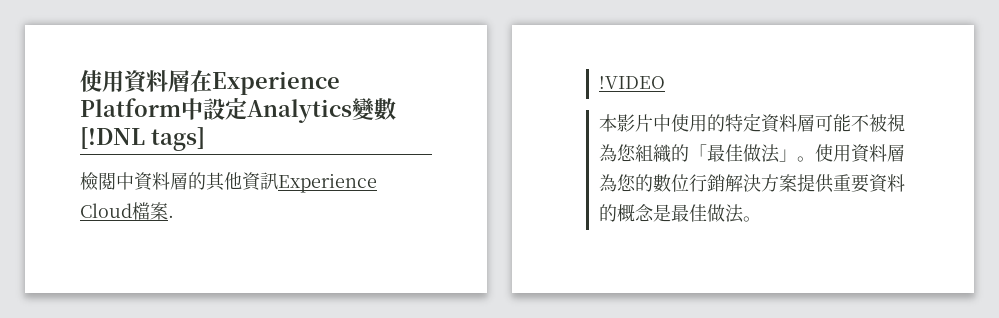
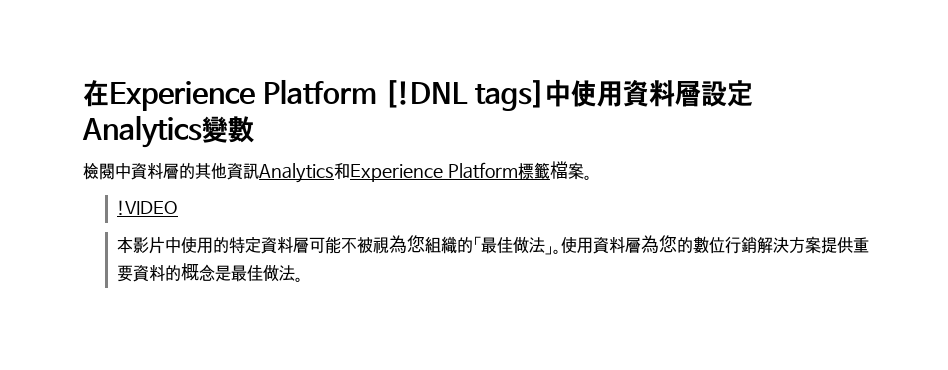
- 使用資料層在Experience Platform中設定Analytics變數[!DNL tags]
+ 在Experience Platform [!DNL tags]中使用資料層設定Analytics變數
- 檢閱中資料層的其他資訊Experience Cloud檔案.
+ 檢閱中資料層的其他資訊Analytics和Experience Platform標籤檔案。

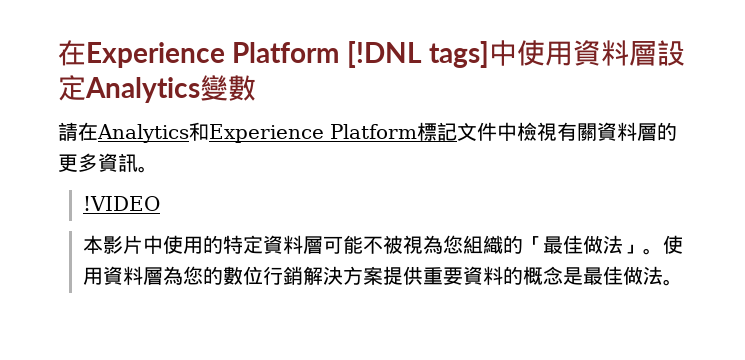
- 檢閱中資料層的其他資訊Analytics和Experience Platform標籤檔案。
+ 請在Analytics和Experience Platform標記文件中檢視有關資料層的更多資訊。

